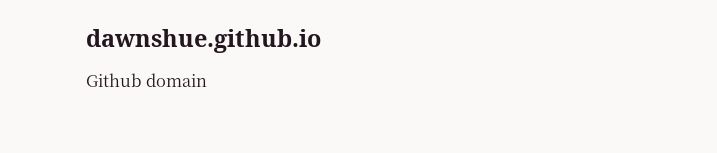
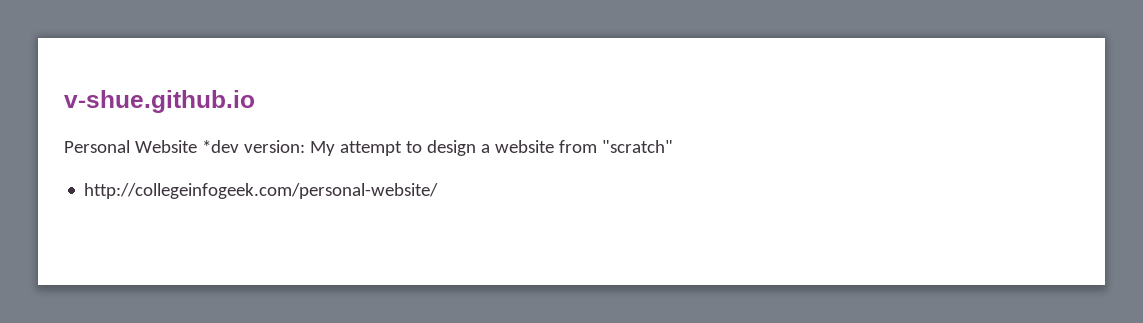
- dawnshue.github.io
- Github domain
+ v-shue.github.io
+ Personal Website *dev version: My attempt to design a website from "scratch"
+ http://collegeinfogeek.com/personal-website/

